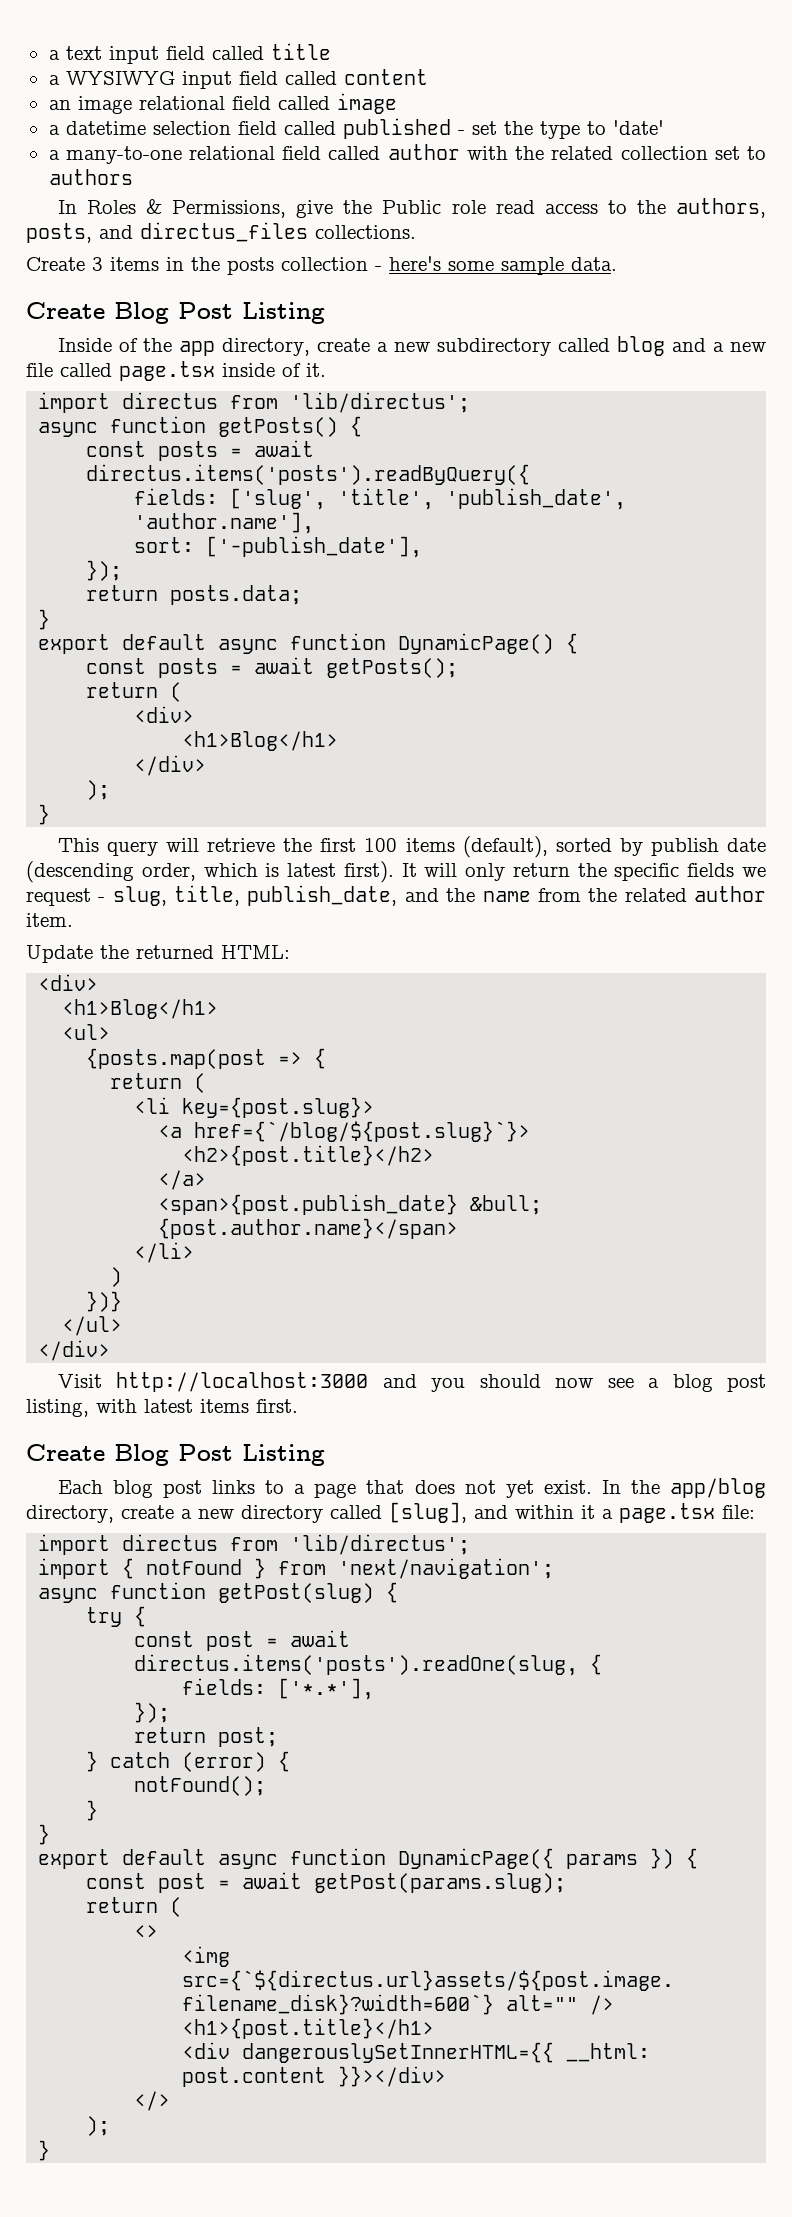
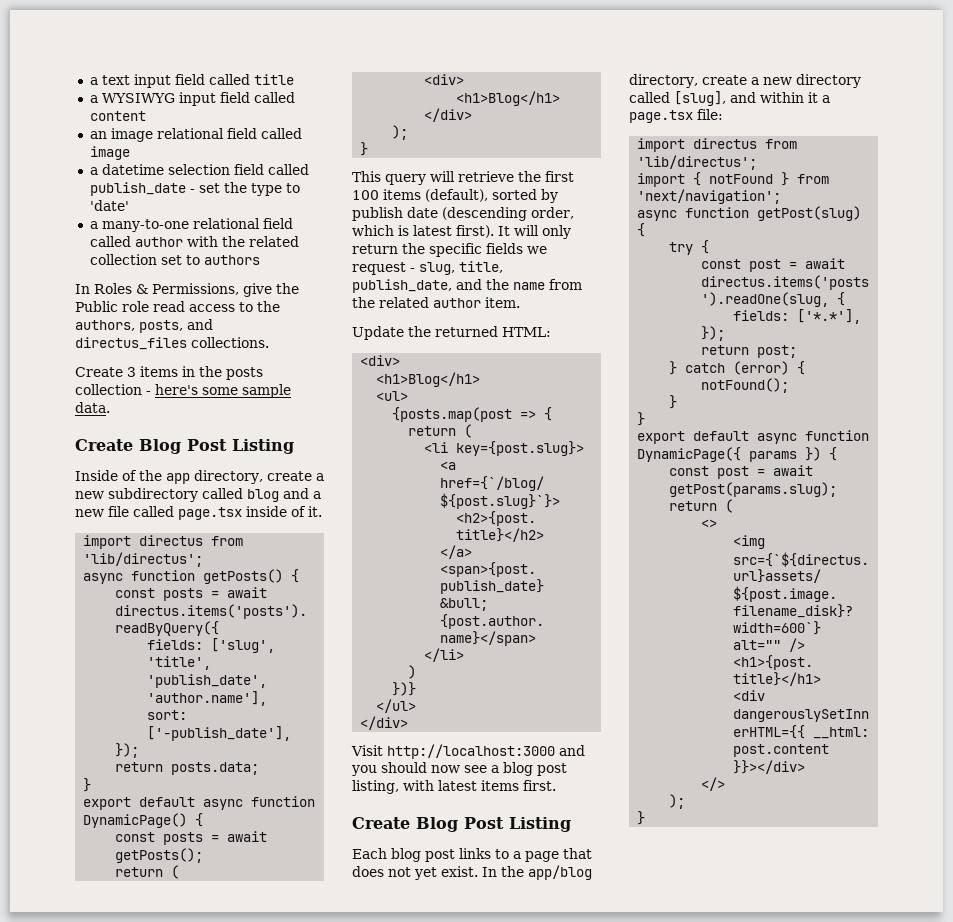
- a datetime selection field called published - set the type to 'date'
+ a datetime selection field called publish_date - set the type to 'date'

